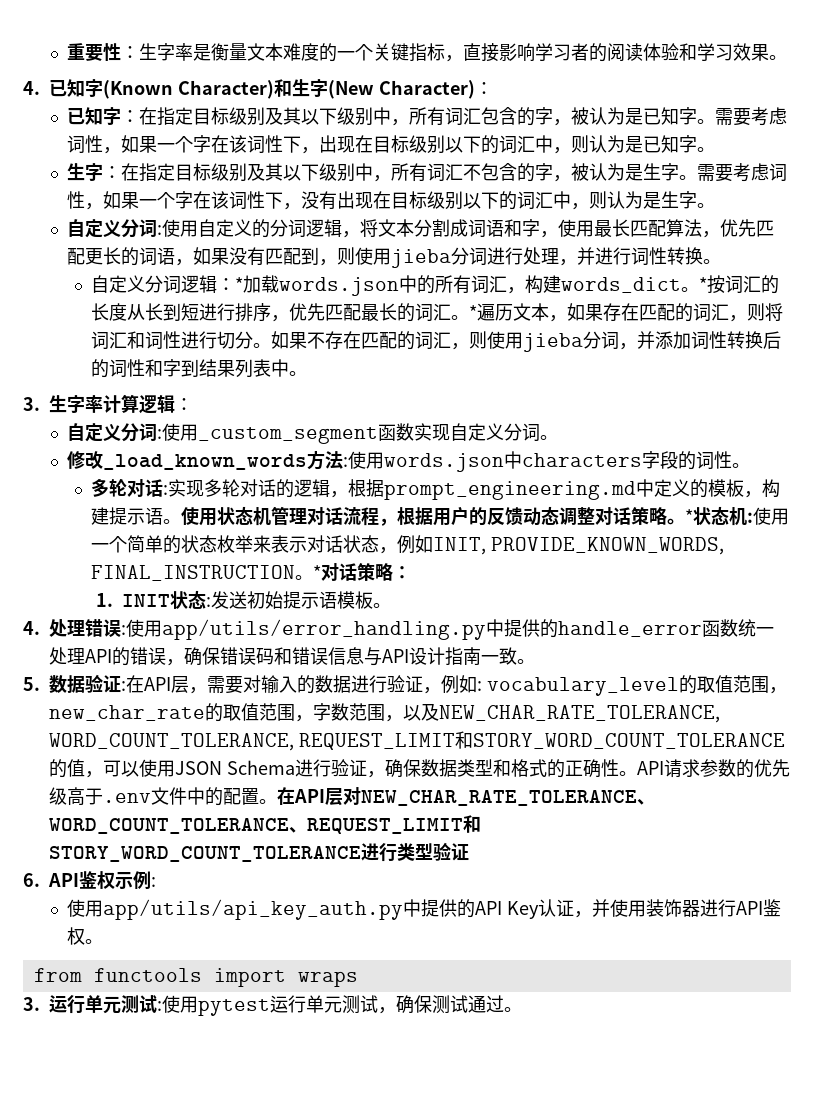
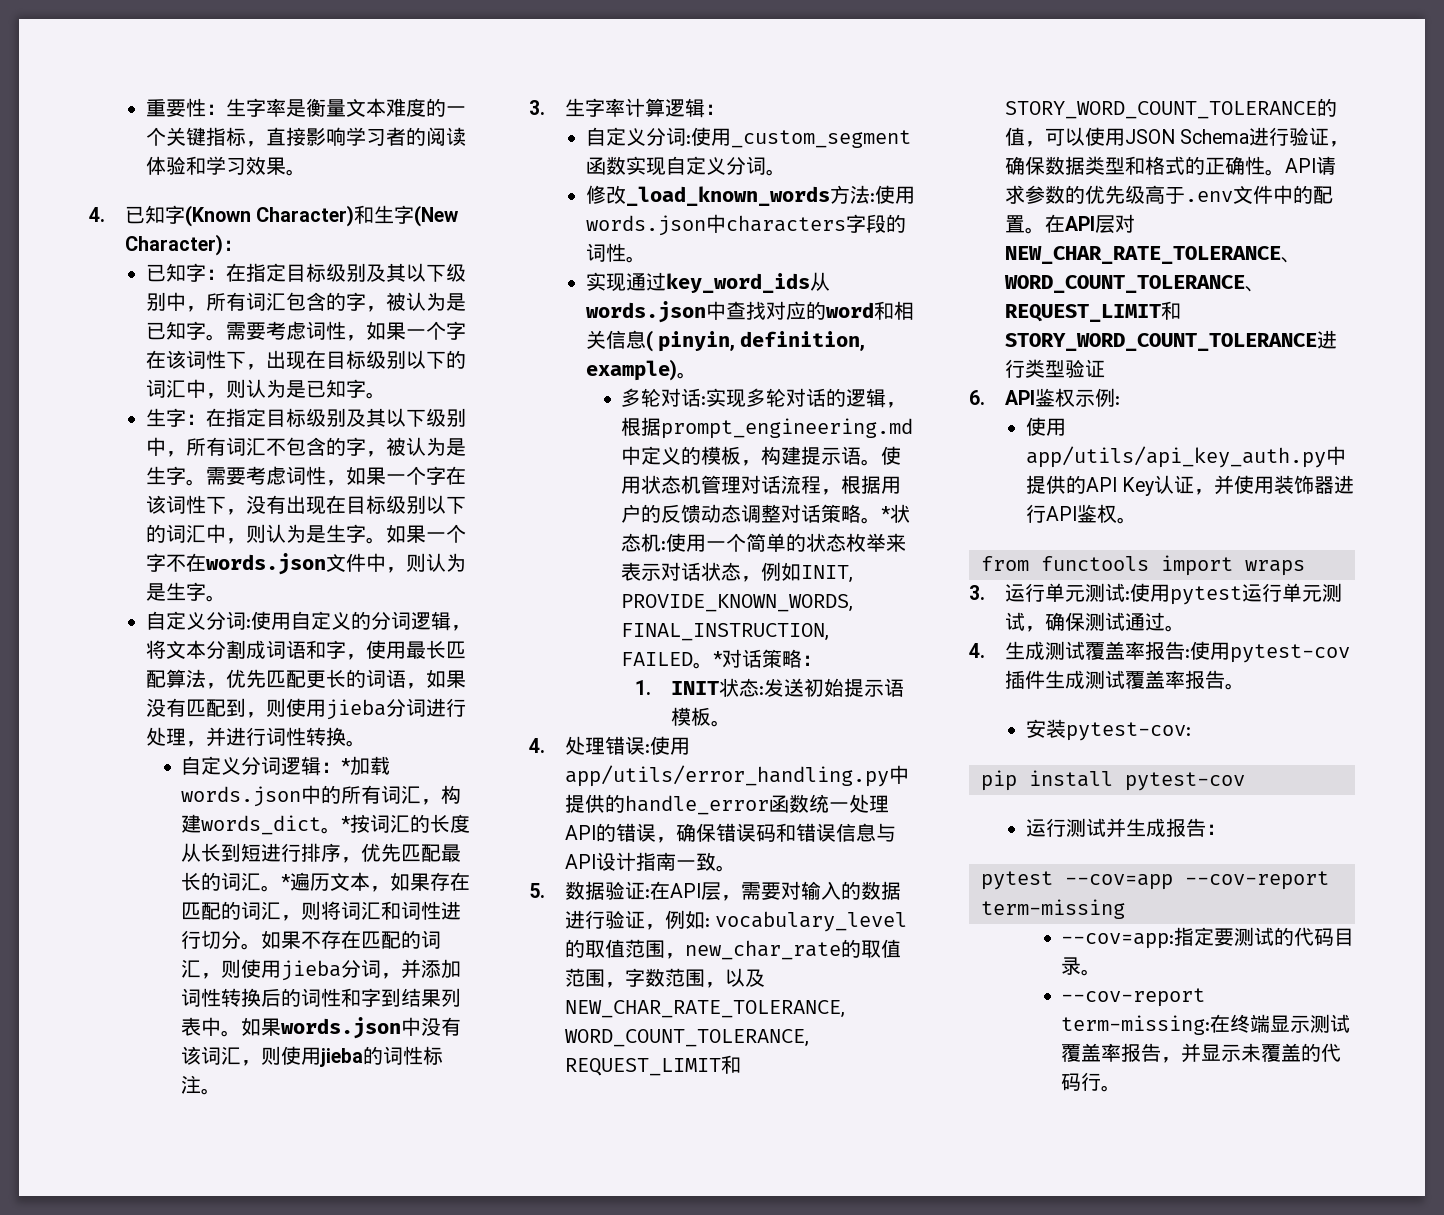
+ 如果一个字不在words.json文件中，则认为是生字。
+ 如果words.json中没有该词汇，则使用jieba的词性标注。
+ 实现通过key_word_ids从words.json中查找对应的word和相关信息( pinyin, definition, example)。
- *状态机:使用一个简单的状态枚举来表示对话状态，例如INIT, PROVIDE_KNOWN_WORDS, FINAL_INSTRUCTION。
+ *状态机:使用一个简单的状态枚举来表示对话状态，例如INIT, PROVIDE_KNOWN_WORDS, FINAL_INSTRUCTION, FAILED。
+ 4.生成测试覆盖率报告:使用pytest-cov插件生成测试覆盖率报告。
+ 安装pytest-cov:
+ pip install pytest-cov
+ 运行测试并生成报告：
+ pytest --cov=app --cov-report term-missing
+ --cov=app:指定要测试的代码目录。
+ --cov-report term-missing:在终端显示测试覆盖率报告，并显示未覆盖的代码行。

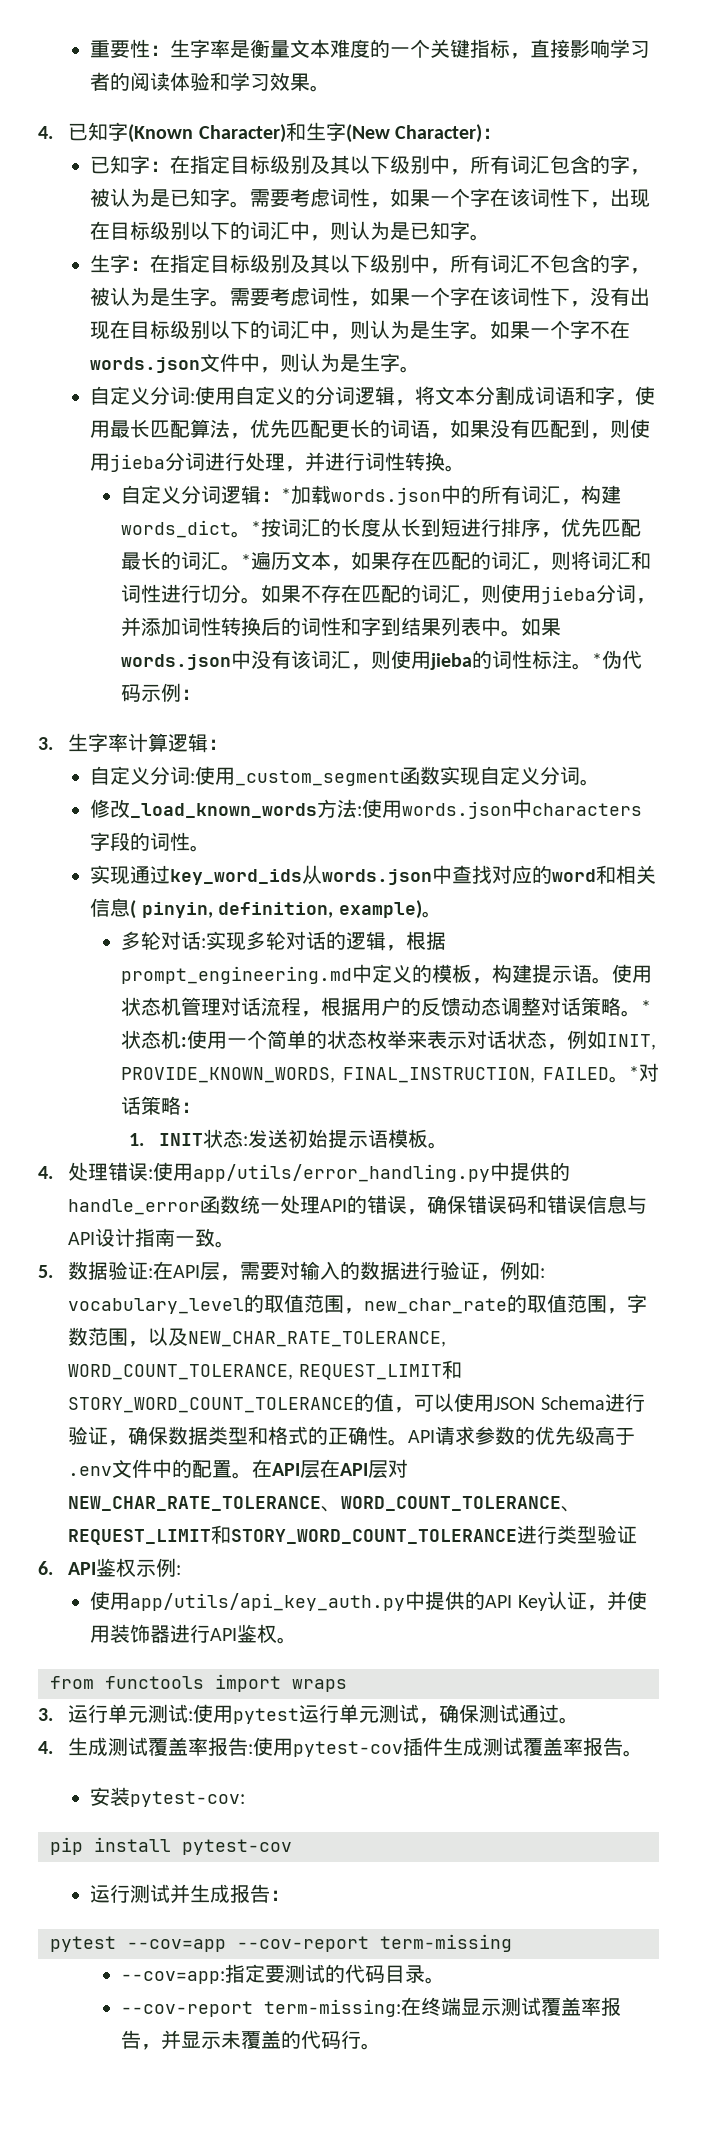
+ *伪代码示例：
- 在API层对NEW_CHAR_RATE_TOLERANCE、WORD_COUNT_TOLERANCE、REQUEST_LIMIT和STORY_WORD_COUNT_TOLERANCE进行类型验证
+ 在API层在API层对NEW_CHAR_RATE_TOLERANCE、WORD_COUNT_TOLERANCE、REQUEST_LIMIT和STORY_WORD_COUNT_TOLERANCE进行类型验证

